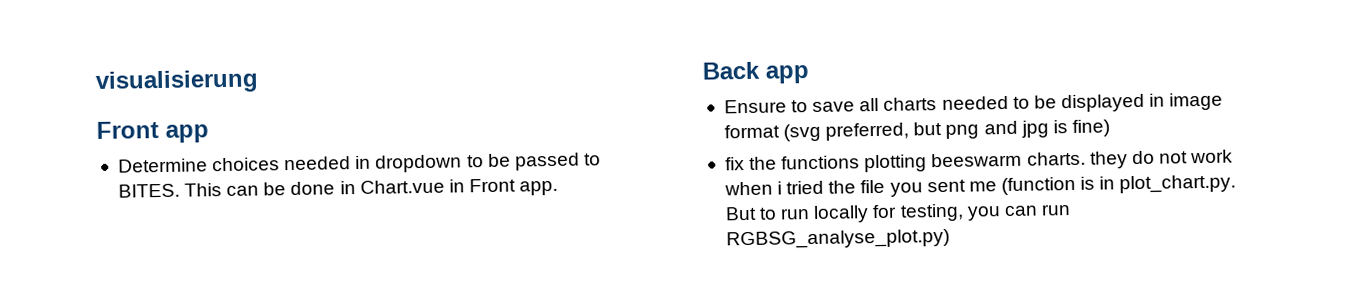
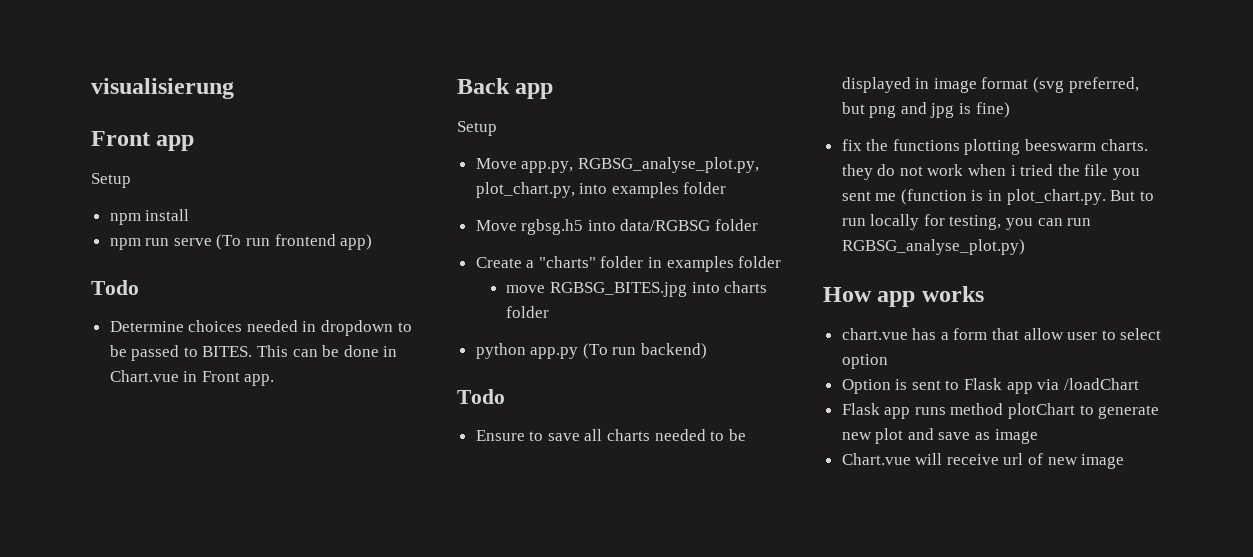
  Front app
+ Setup
+ npm install
+ npm run serve (To run frontend app)
+ Todo
  Back app
+ Setup
+ Move app.py, RGBSG_analyse_plot.py, plot_chart.py, into examples folder
+ Move rgbsg.h5 into data/RGBSG folder
+ Create a "charts" folder in examples folder
+ move RGBSG_BITES.jpg into charts folder
+ python app.py (To run backend)
+ Todo
+ How app works
+ chart.vue has a form that allow user to select option
+ Option is sent to Flask app via /loadChart
+ Flask app runs method plotChart to generate new plot and save as image
+ Chart.vue will receive url of new image

